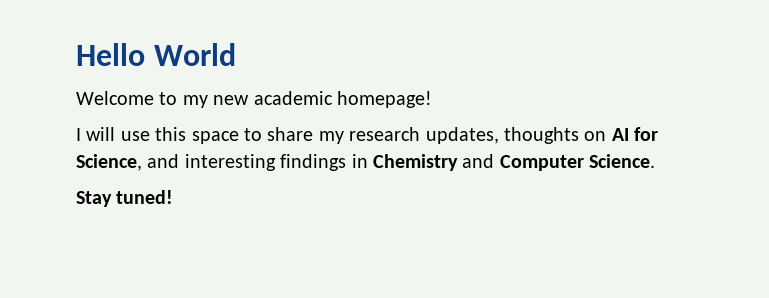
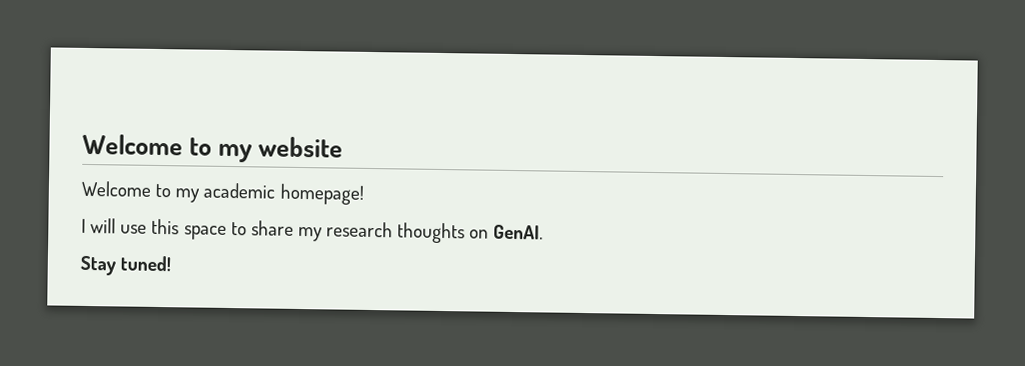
- Hello World
- Welcome to my new academic homepage!
+ Welcome to my website
+ Welcome to my academic homepage!
- I will use this space to share my research updates, thoughts on AI for Science, and interesting findings in Chemistry and Computer Science.
+ I will use this space to share my research thoughts on GenAI.

